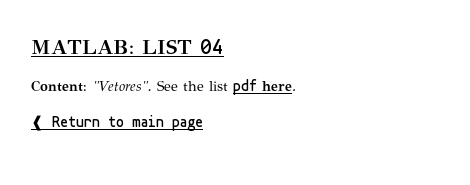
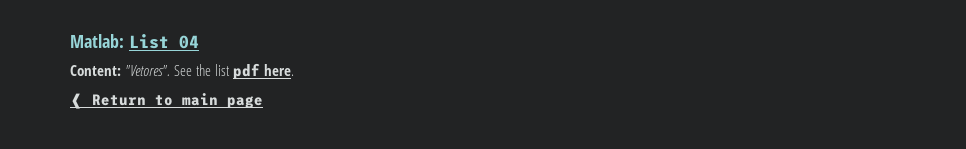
- MATLAB: LIST 04
+ Matlab: List 04

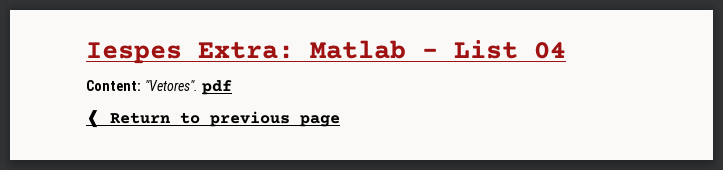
- Matlab: List 04
+ Iespes Extra: Matlab - List 04
- Content: "Vetores". See the list pdf here.
+ Content: "Vetores". pdf
- ❰ Return to main page
+ ❰ Return to previous page

